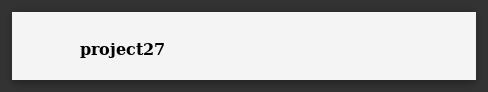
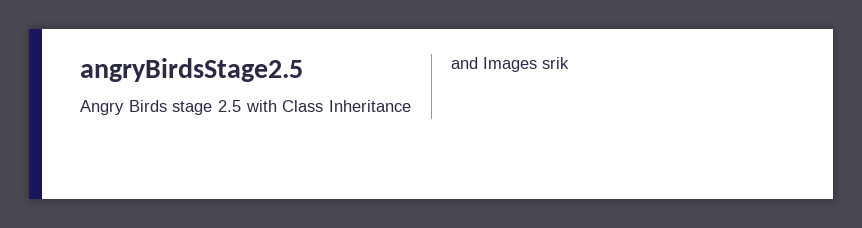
- project27
+ angryBirdsStage2.5
+ Angry Birds stage 2.5 with Class Inheritance and Images srik

